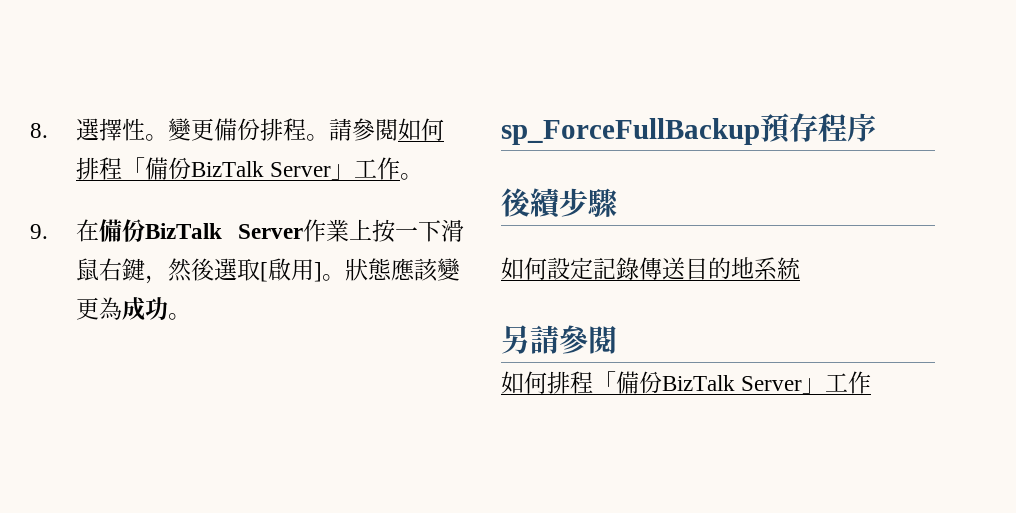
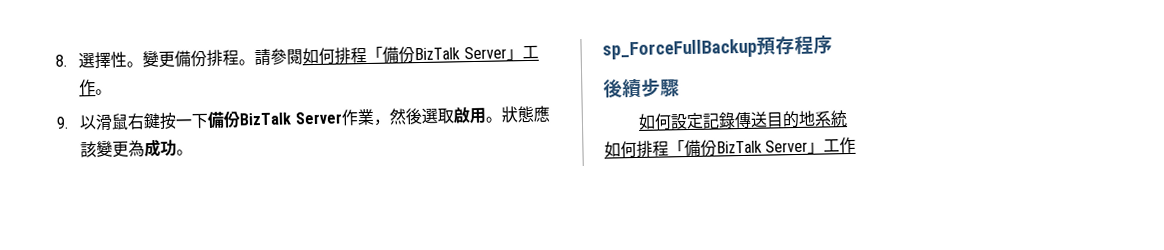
- 9.在備份BizTalk Server作業上按一下滑鼠右鍵，然後選取[啟用]。
+ 9.以滑鼠右鍵按一下備份BizTalk Server作業，然後選取啟用。
- 另請參閱

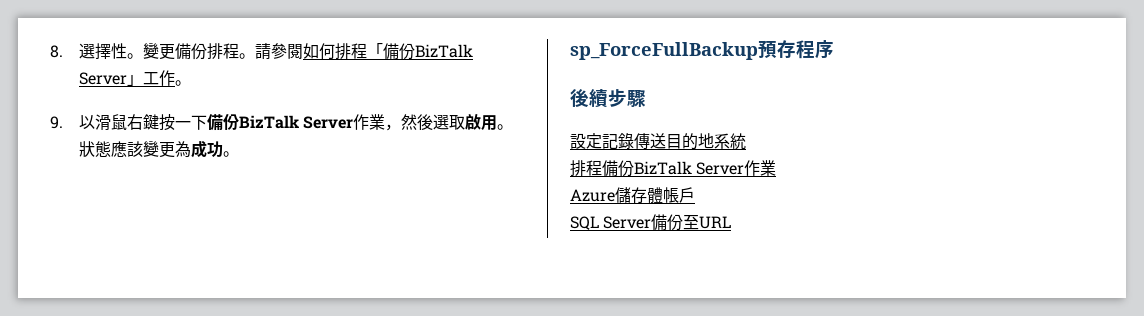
- 如何設定記錄傳送目的地系統
- 如何排程「備份BizTalk Server」工作
+ 設定記錄傳送目的地系統
+ 排程備份BizTalk Server作業
+ Azure儲存體帳戶
+ SQL Server備份至URL

